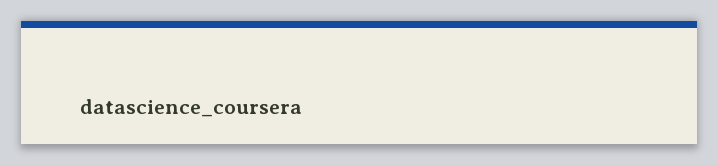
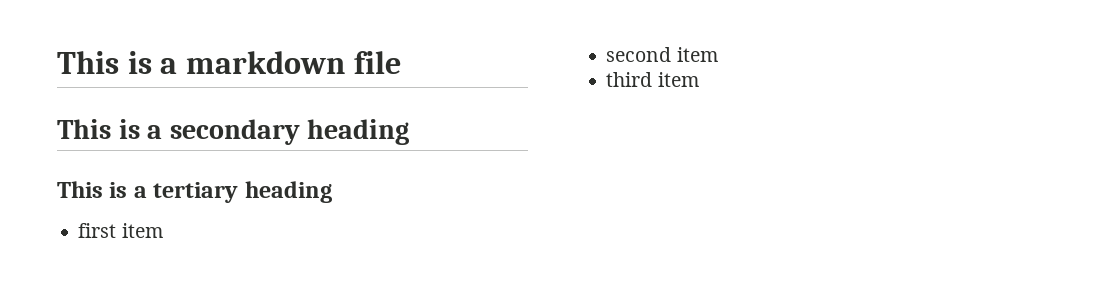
- datascience_coursera
+ This is a markdown file
+ This is a secondary heading
+ This is a tertiary heading
+ first item
+ second item
+ third item

